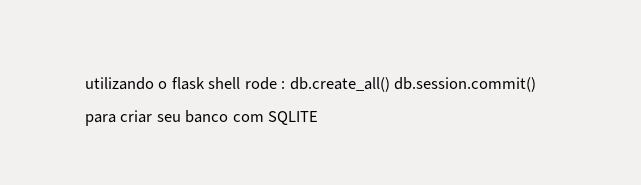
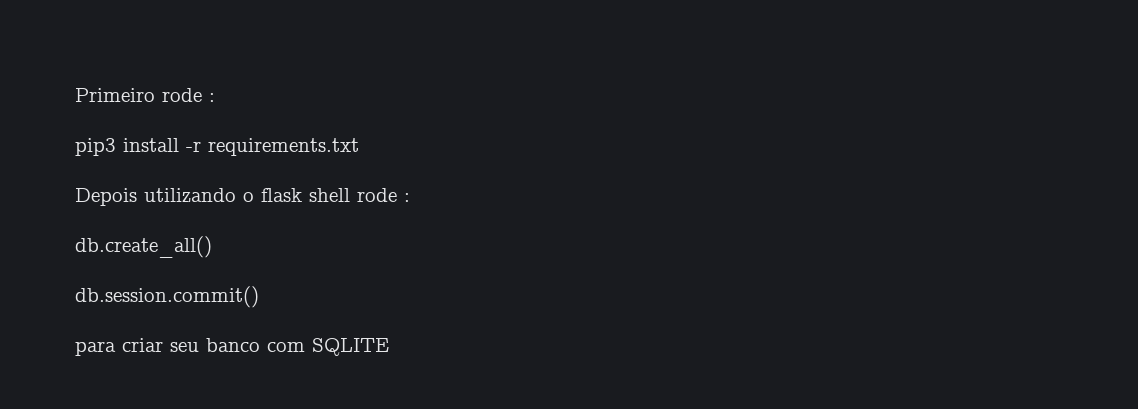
- utilizando o flask shell rode : db.create_all() db.session.commit()
+ Primeiro rode :
+ pip3 install -r requirements.txt
+ Depois utilizando o flask shell rode :
+ db.create_all()
+ db.session.commit()

